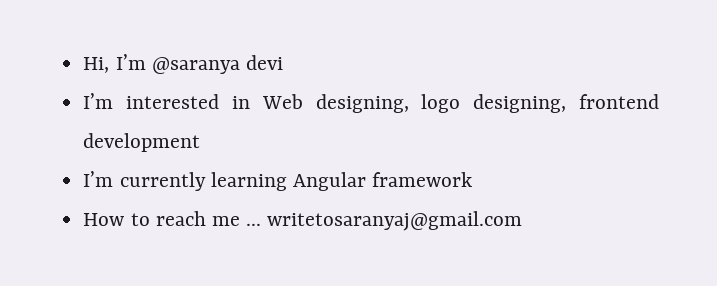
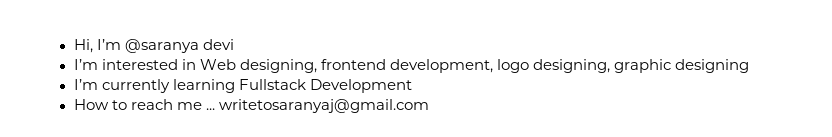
- I’m interested in Web designing, logo designing, frontend development
+ I’m interested in Web designing, frontend development, logo designing, graphic designing
- I’m currently learning Angular framework
+ I’m currently learning Fullstack Development

